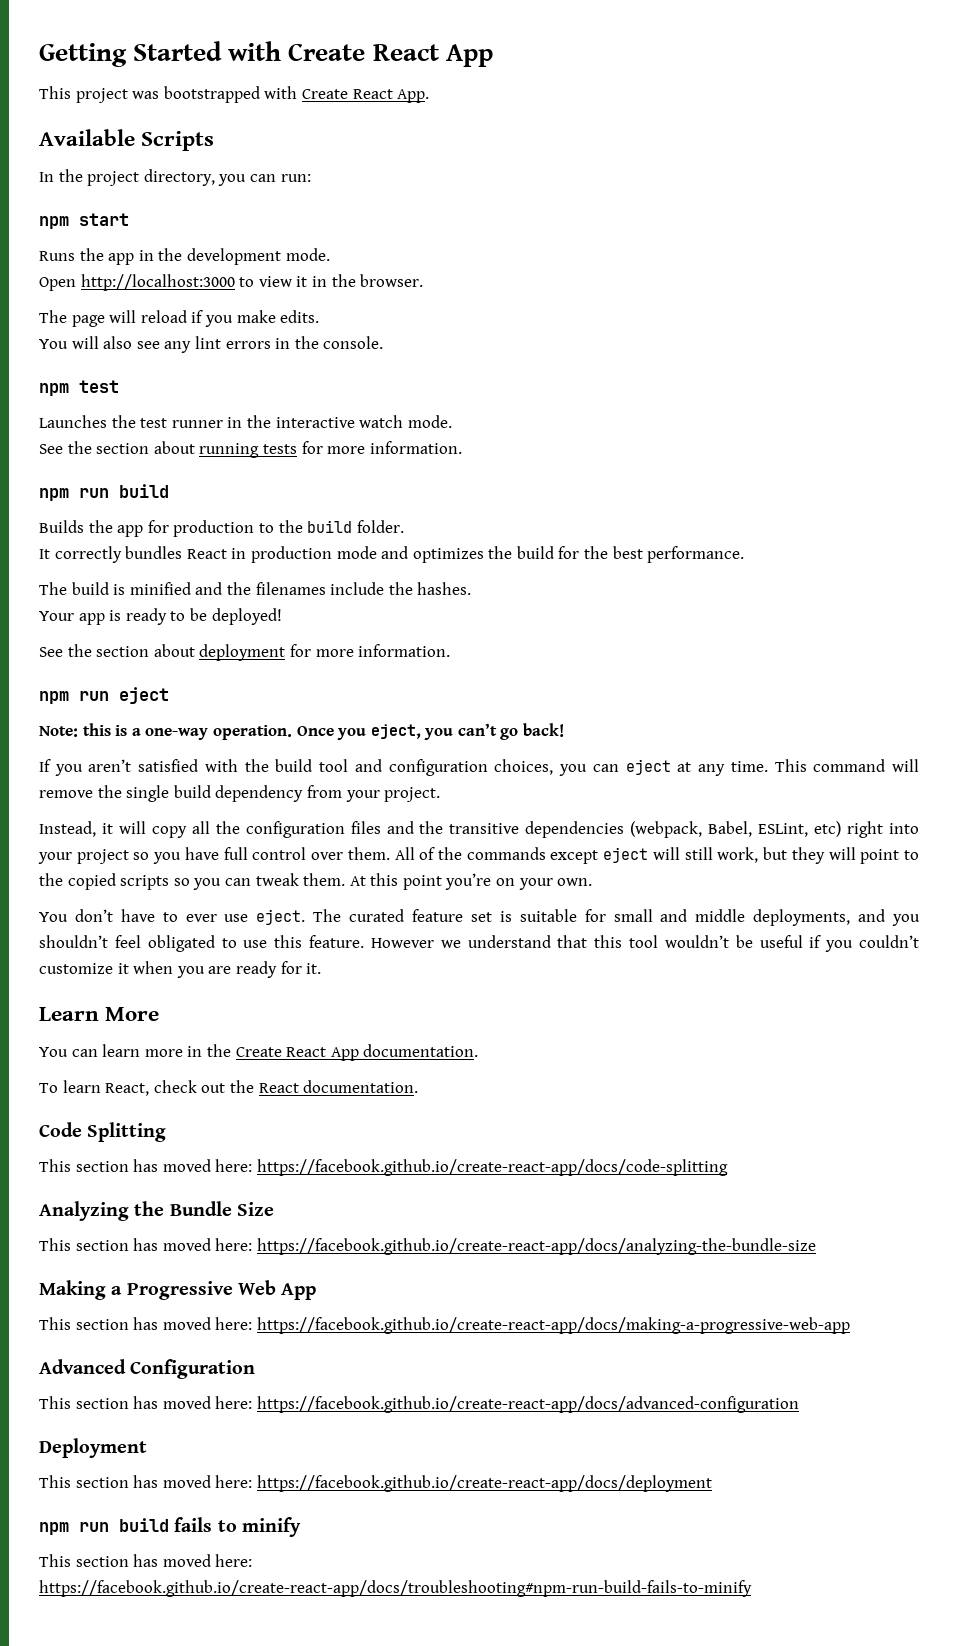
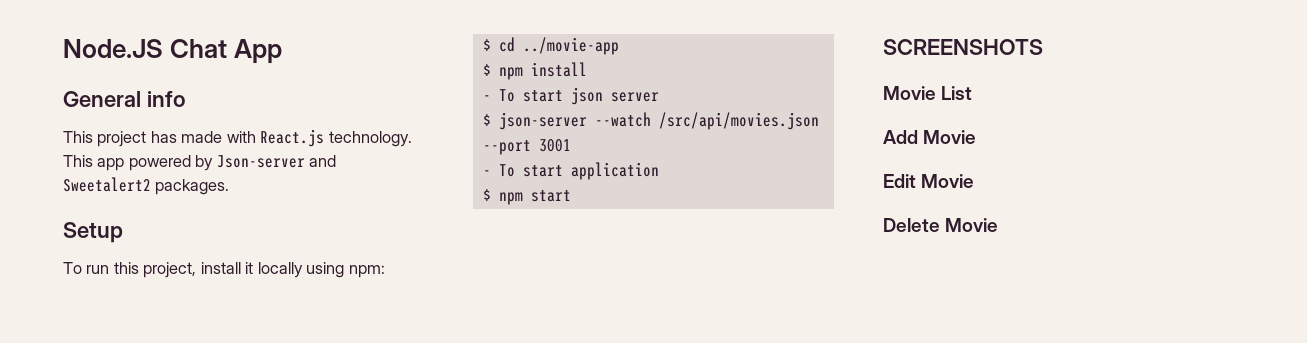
- Getting Started with Create React App
+ Node.JS Chat App
+ General info
- This project was bootstrapped with Create React App.
- Available Scripts
- In the project directory, you can run:
- npm start
- Runs the app in the development mode.
- Open http://localhost:3000 to view it in the browser.
- The page will reload if you make edits.
- You will also see any lint errors in the console.
- npm test
- Launches the test runner in the interactive watch mode.
- See the section about running tests for more information.
- npm run build
- Builds the app for production to the build folder.
- It correctly bundles React in production mode and optimizes the build for the best performance.
- The build is minified and the filenames include the hashes.
- Your app is ready to be deployed!
- See the section about deployment for more information.
- npm run eject
- Note: this is a one-way operation. Once you eject, you can’t go back!
- If you aren’t satisfied with the build tool and configuration choices, you can eject at any time. This command will remove the single build dependency from your project.
- Instead, it will copy all the configuration files and the transitive dependencies (webpack, Babel, ESLint, etc) right into your project so you have full control over them. All of the commands except eject will still work, but they will point to the copied scripts so you can tweak them. At this point you’re on your own.
- You don’t have to ever use eject. The curated feature set is suitable for small and middle deployments, and you shouldn’t feel obligated to use this feature. However we understand that this tool wouldn’t be useful if you couldn’t customize it when you are ready for it.
- Learn More
- You can learn more in the Create React App documentation.
- To learn React, check out the React documentation.
- Code Splitting
- This section has moved here: https://facebook.github.io/create-react-app/docs/code-splitting
- Analyzing the Bundle Size
- This section has moved here: https://facebook.github.io/create-react-app/docs/analyzing-the-bundle-size
- Making a Progressive Web App
- This section has moved here: https://facebook.github.io/create-react-app/docs/making-a-progressive-web-app
- Advanced Configuration
- This section has moved here: https://facebook.github.io/create-react-app/docs/advanced-configuration
- Deployment
- This section has moved here: https://facebook.github.io/create-react-app/docs/deployment
- npm run build fails to minify
- This section has moved here: https://facebook.github.io/create-react-app/docs/troubleshooting#npm-run-build-fails-to-minify
+ This project has made with React.js technology. This app powered by Json-server and Sweetalert2 packages.
+ Setup
+ To run this project, install it locally using npm:
+ $ cd ../movie-app
+ $ npm install
+ - To start json server
+ $ json-server --watch /src/api/movies.json --port 3001
+ - To start application
+ $ npm start
+ SCREENSHOTS
+ Movie List
+ Add Movie
+ Edit Movie
+ Delete Movie

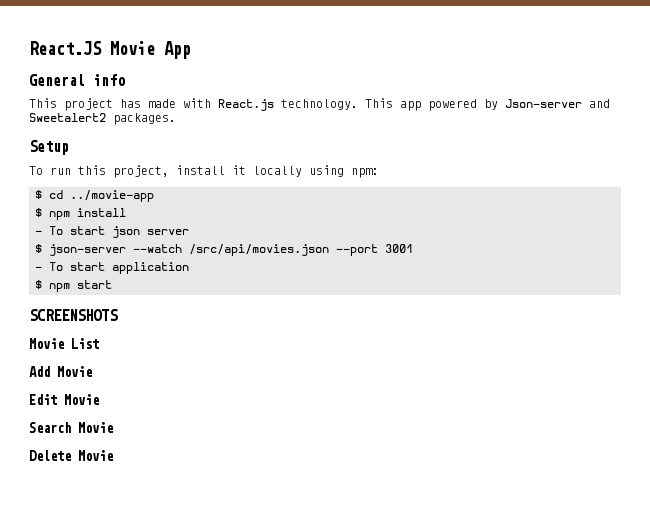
- Node.JS Chat App
+ React.JS Movie App
+ Search Movie

